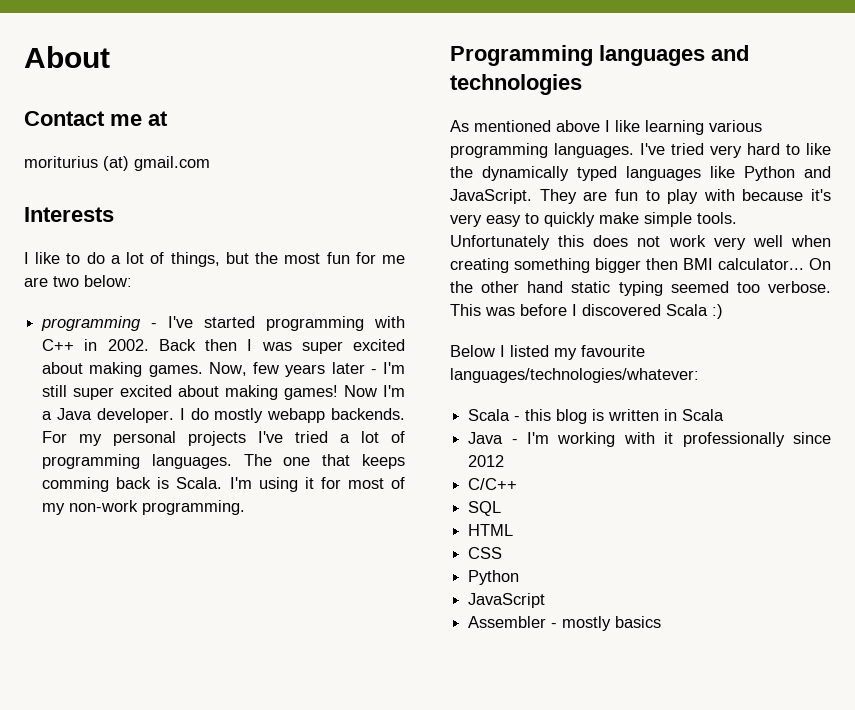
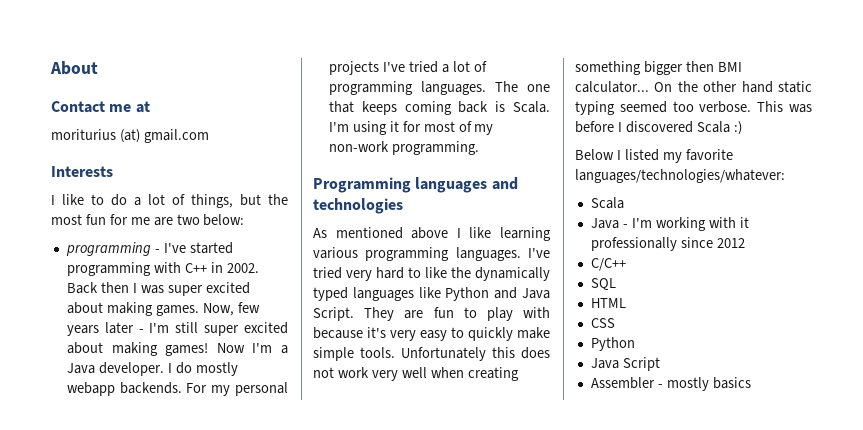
- The one that keeps comming back is Scala.
+ The one that keeps coming back is Scala.
- I've tried very hard to like the dynamically typed languages like Python and JavaScript.
+ I've tried very hard to like the dynamically typed languages like Python and Java Script.
- Below I listed my favourite languages/technologies/whatever:
- Scala - this blog is written in Scala
+ Below I listed my favorite languages/technologies/whatever:
+ Scala
- JavaScript
+ Java Script

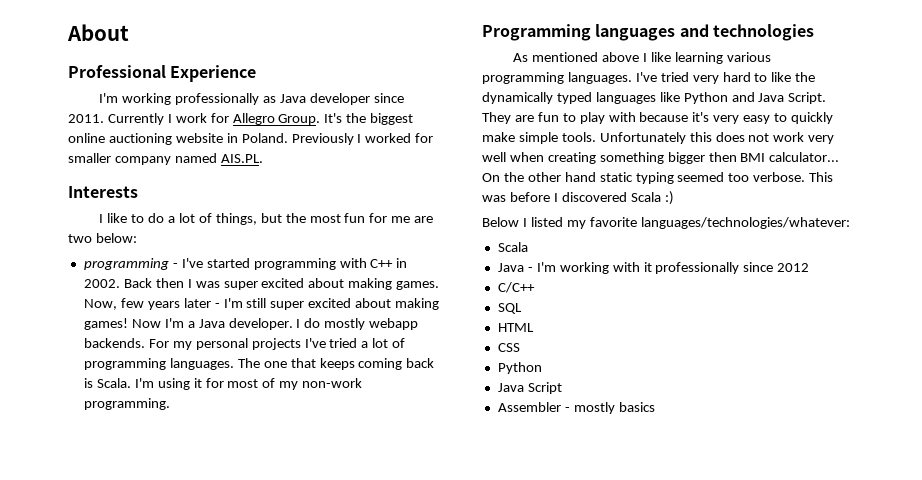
- Contact me at
- moriturius (at) gmail.com
+ Professional Experience
+ I'm working professionally as Java developer since 2011. Currently I work for Allegro Group. It's the biggest online auctioning website in Poland. Previously I worked for smaller company named AIS.PL.

